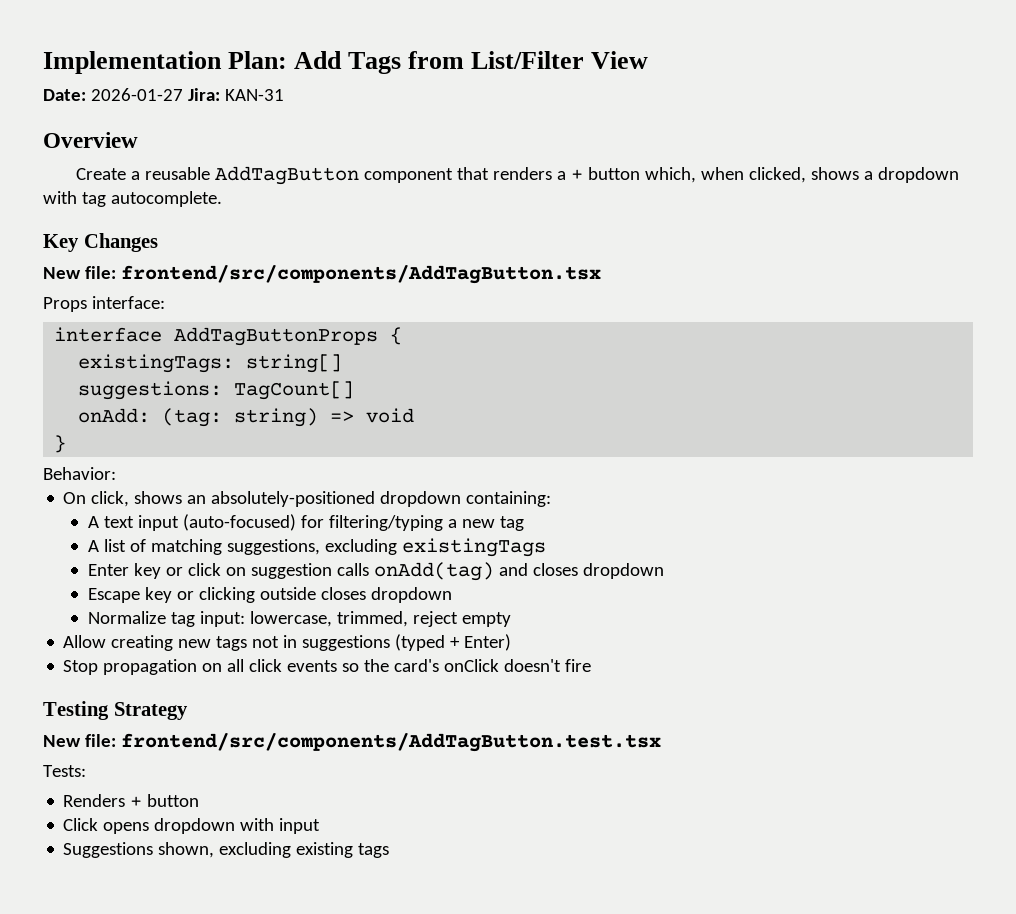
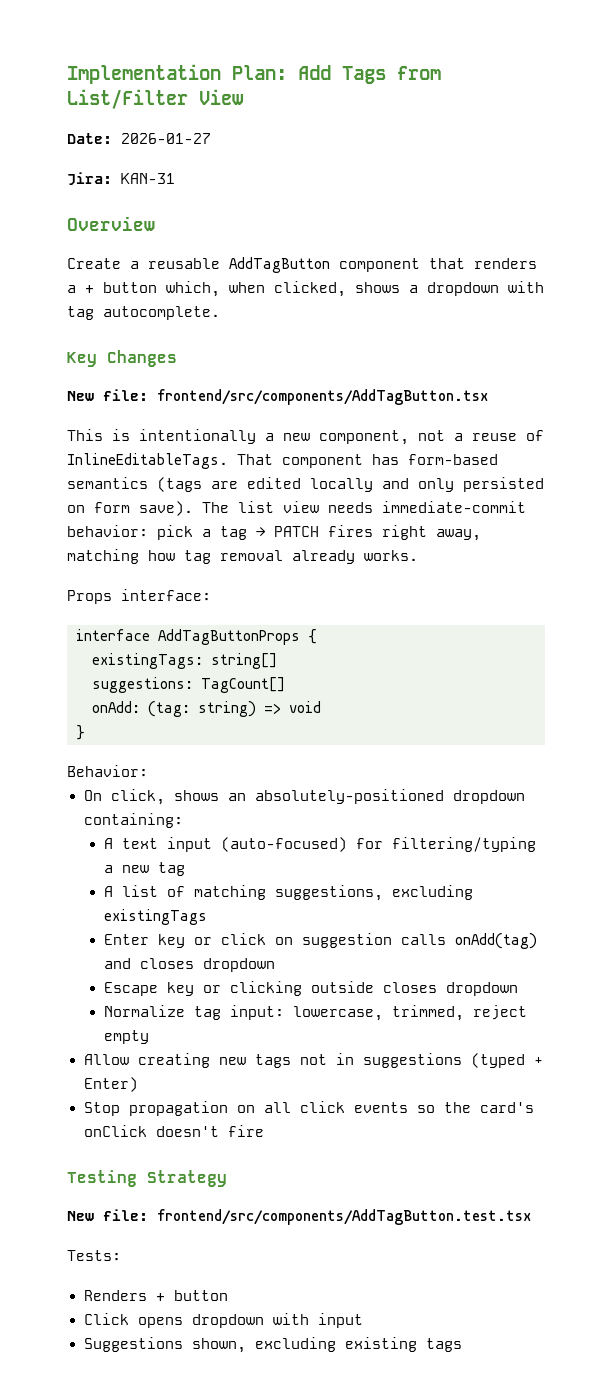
- Date: 2026-01-27 Jira: KAN-31
+ Date: 2026-01-27
+ Jira: KAN-31
+ This is intentionally a new component, not a reuse of InlineEditableTags. That component has form-based semantics (tags are edited locally and only persisted on form save). The list view needs immediate-commit behavior: pick a tag → PATCH fires right away, matching how tag removal already works.

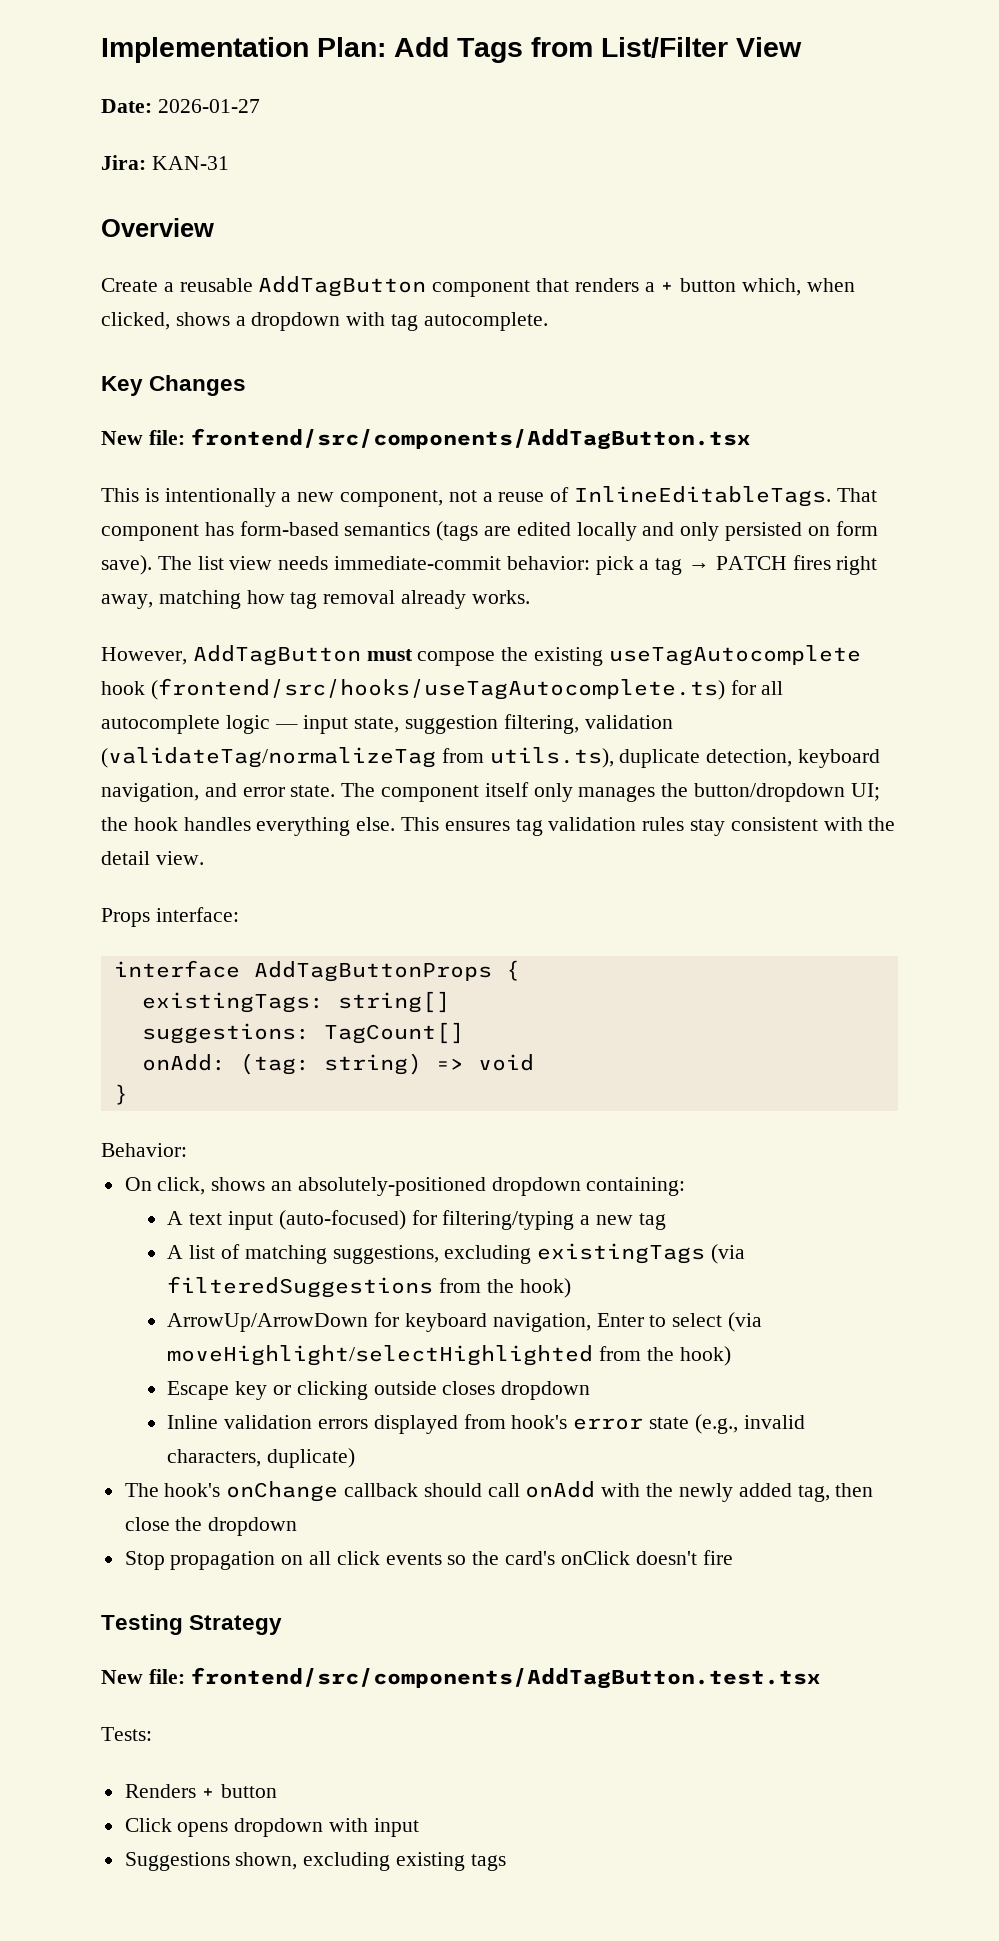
+ However, AddTagButton must compose the existing useTagAutocomplete hook (frontend/src/hooks/useTagAutocomplete.ts) for all autocomplete logic — input state, suggestion filtering, validation (validateTag/normalizeTag from utils.ts), duplicate detection, keyboard navigation, and error state. The component itself only manages the button/dropdown UI; the hook handles everything else. This ensures tag validation rules stay consistent with the detail view.
- A list of matching suggestions, excluding existingTags
- Enter key or click on suggestion calls onAdd(tag) and closes dropdown
+ A list of matching suggestions, excluding existingTags (via filteredSuggestions from the hook)
+ ArrowUp/ArrowDown for keyboard navigation, Enter to select (via moveHighlight/selectHighlighted from the hook)
- Normalize tag input: lowercase, trimmed, reject empty
- Allow creating new tags not in suggestions (typed + Enter)
+ Inline validation errors displayed from hook's error state (e.g., invalid characters, duplicate)
+ The hook's onChange callback should call onAdd with the newly added tag, then close the dropdown

